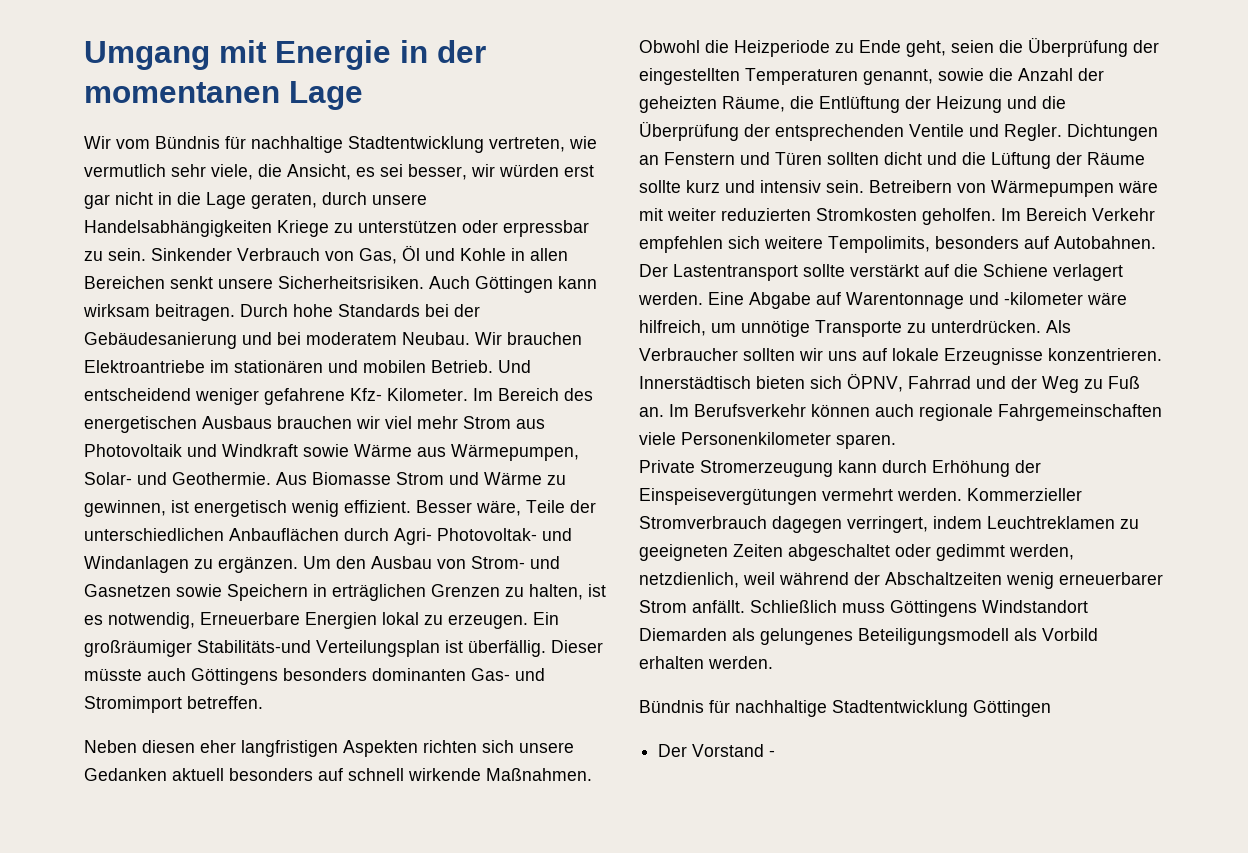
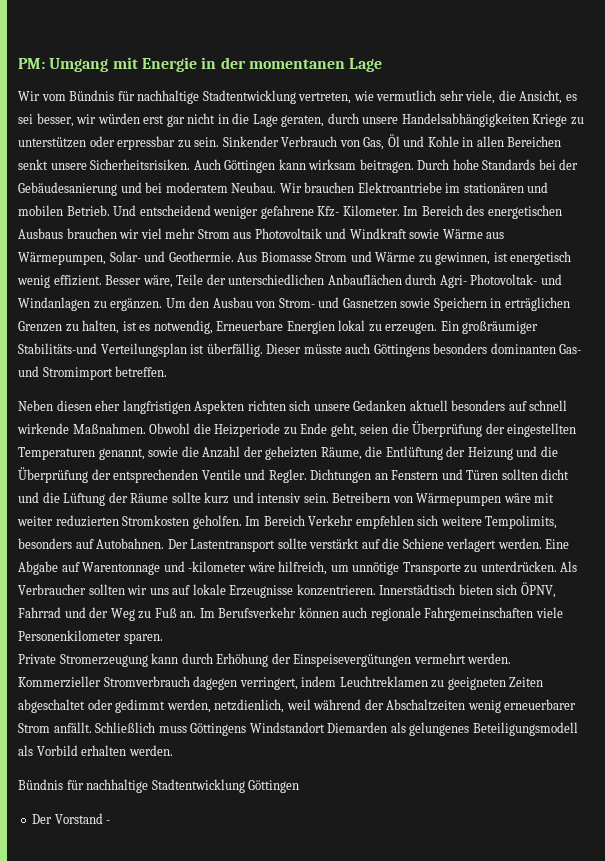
- Umgang mit Energie in der momentanen Lage
+ PM: Umgang mit Energie in der momentanen Lage

